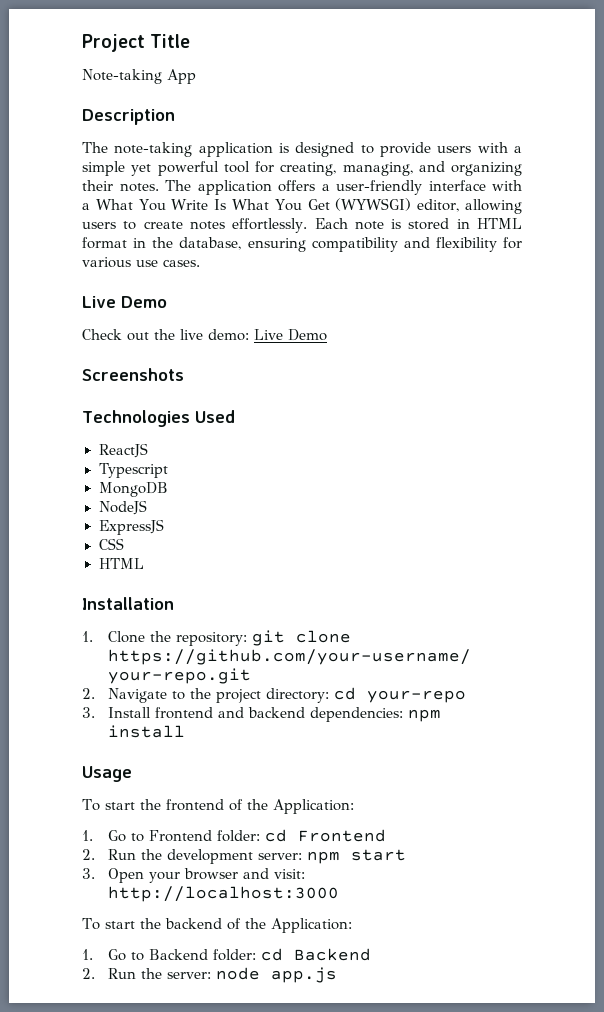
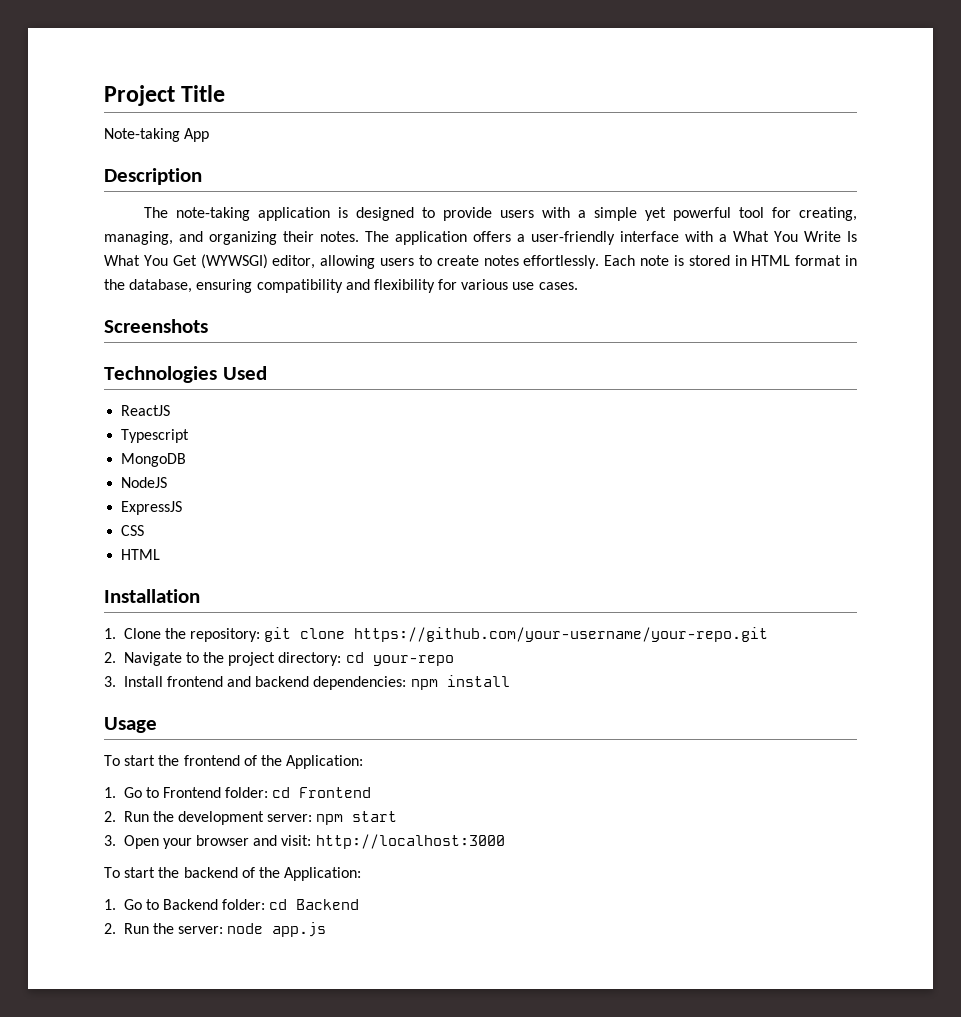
  Each note is stored in HTML format in the database, ensuring compatibility and flexibility for various use cases.
- Live Demo
- Check out the live demo: Live Demo

